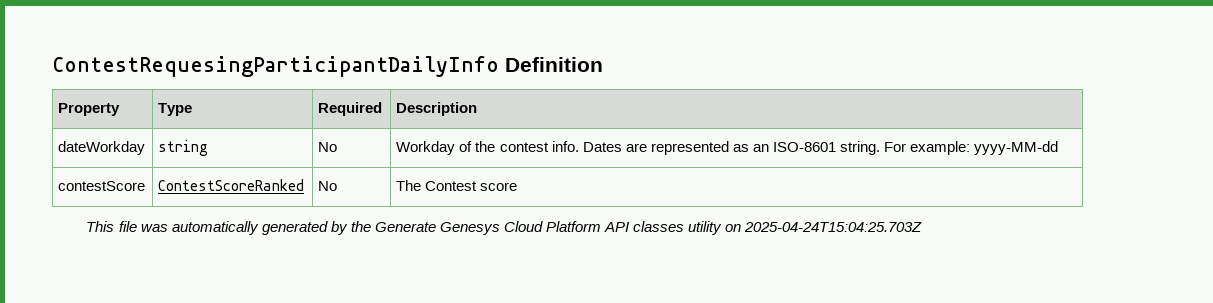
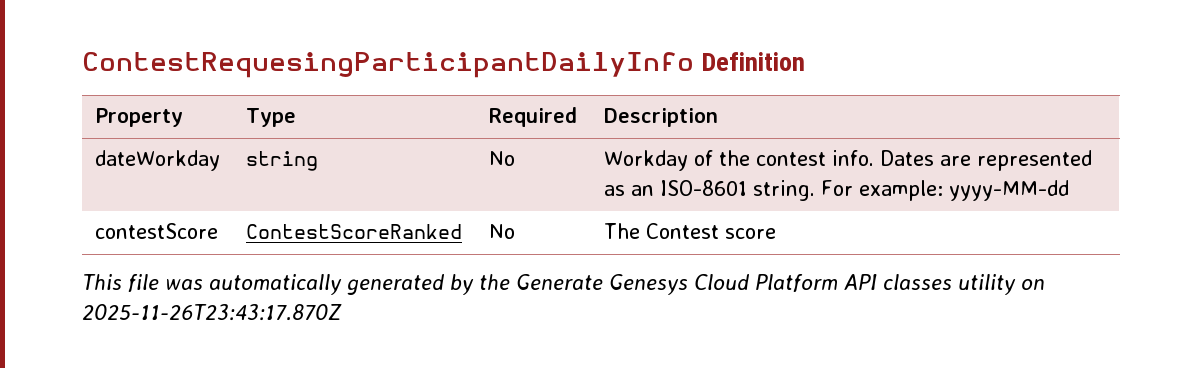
- This file was automatically generated by the Generate Genesys Cloud Platform API classes utility on 2025-04-24T15:04:25.703Z
+ This file was automatically generated by the Generate Genesys Cloud Platform API classes utility on 2025-11-26T23:43:17.870Z

